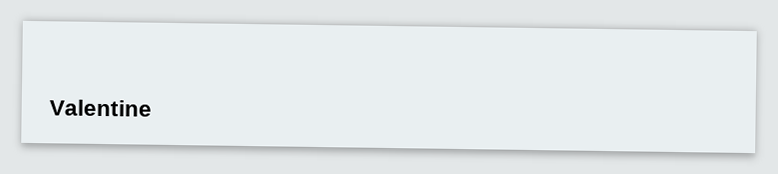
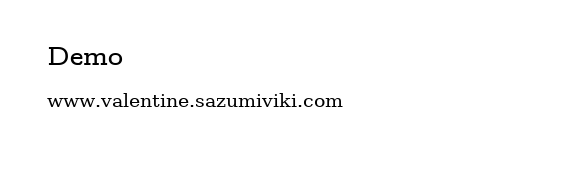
- Valentine
+ Demo
+ www.valentine.sazumiviki.com

